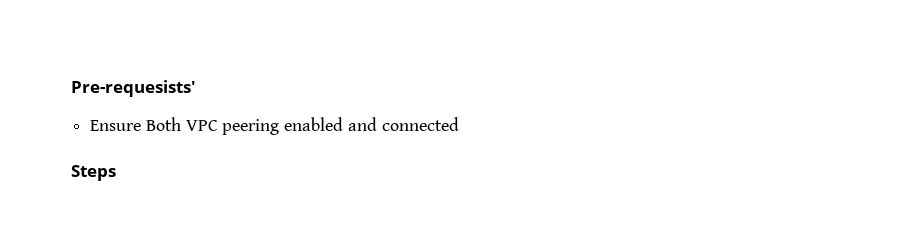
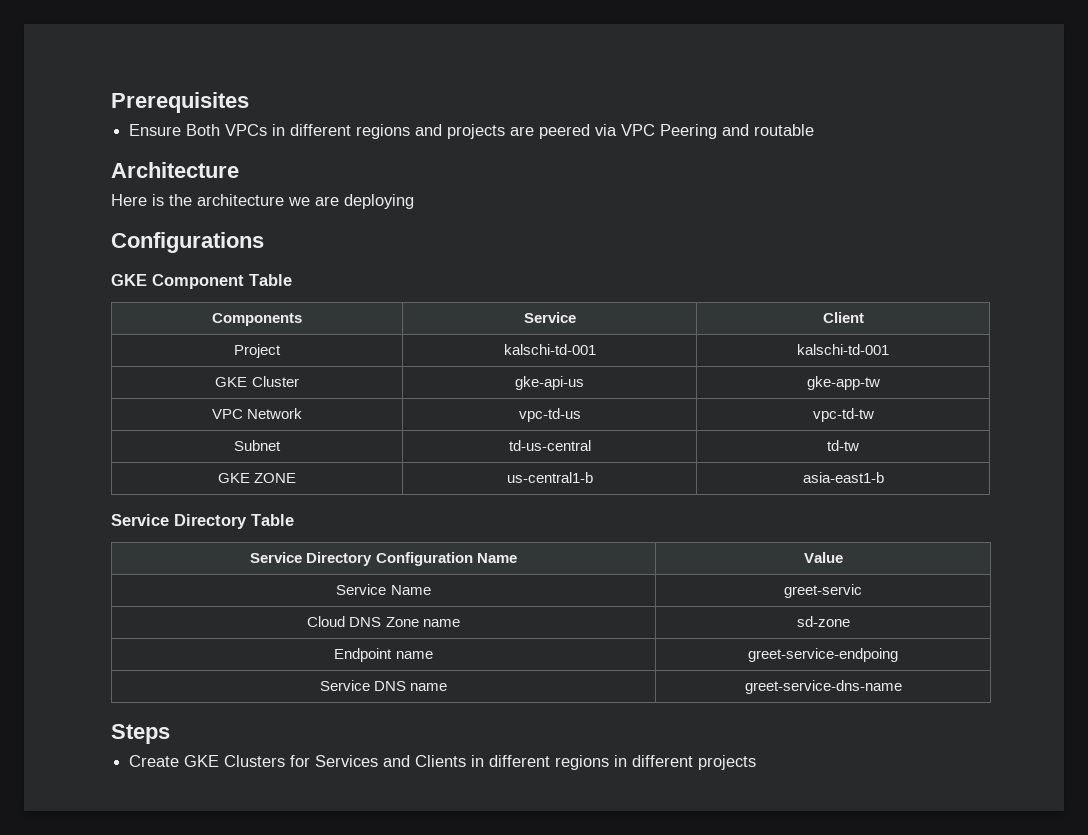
- Pre-requesists'
+ Prerequisites
- Ensure Both VPC peering enabled and connected
+ Ensure Both VPCs in different regions and projects are peered via VPC Peering and routable
+ Architecture
+ Here is the architecture we are deploying
+ Configurations
+ GKE Component Table
+ Components | Service | Client
+ Project | kalschi-td-001 | kalschi-td-001
+ GKE Cluster | gke-api-us | gke-app-tw
+ VPC Network | vpc-td-us | vpc-td-tw
+ Subnet | td-us-central | td-tw
+ GKE ZONE | us-central1-b | asia-east1-b
+ Service Directory Table
+ Service Directory Configuration Name | Value
+ Service Name | greet-servic
+ Cloud DNS Zone name | sd-zone
+ Endpoint name | greet-service-endpoing
+ Service DNS name | greet-service-dns-name
  Steps
+ Create GKE Clusters for Services and Clients in different regions in different projects

